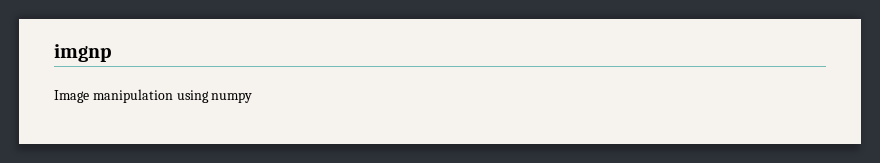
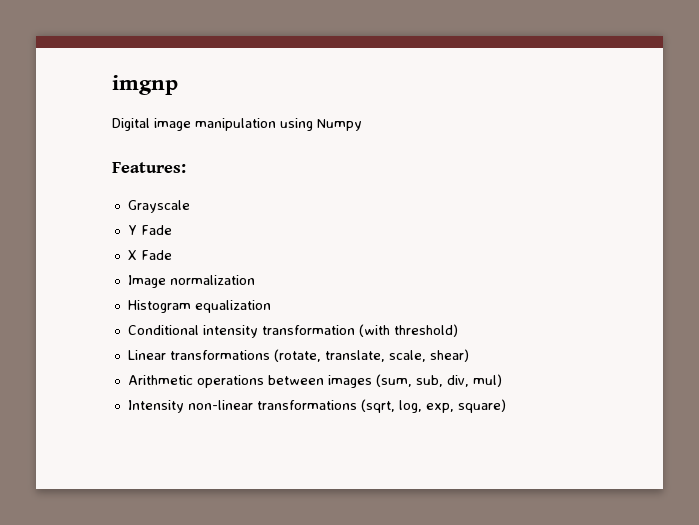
- Image manipulation using numpy
+ Digital image manipulation using Numpy
+ Features:
+ Grayscale
+ Y Fade
+ X Fade
+ Image normalization
+ Histogram equalization
+ Conditional intensity transformation (with threshold)
+ Linear transformations (rotate, translate, scale, shear)
+ Arithmetic operations between images (sum, sub, div, mul)
+ Intensity non-linear transformations (sqrt, log, exp, square)

